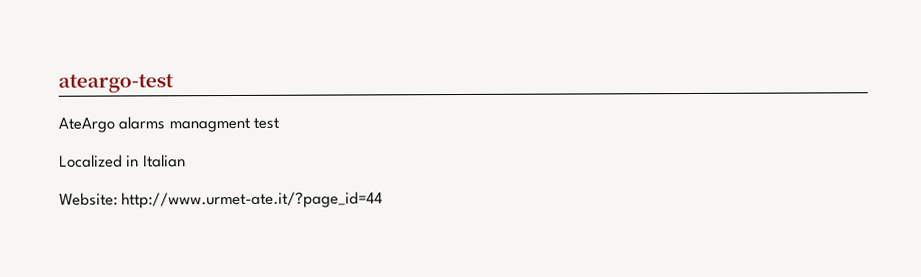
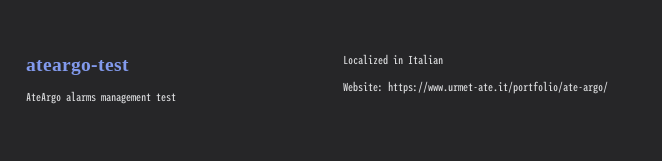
- AteArgo alarms managment test
+ AteArgo alarms management test
- Website: http://www.urmet-ate.it/?page_id=44
+ Website: https://www.urmet-ate.it/portfolio/ate-argo/

